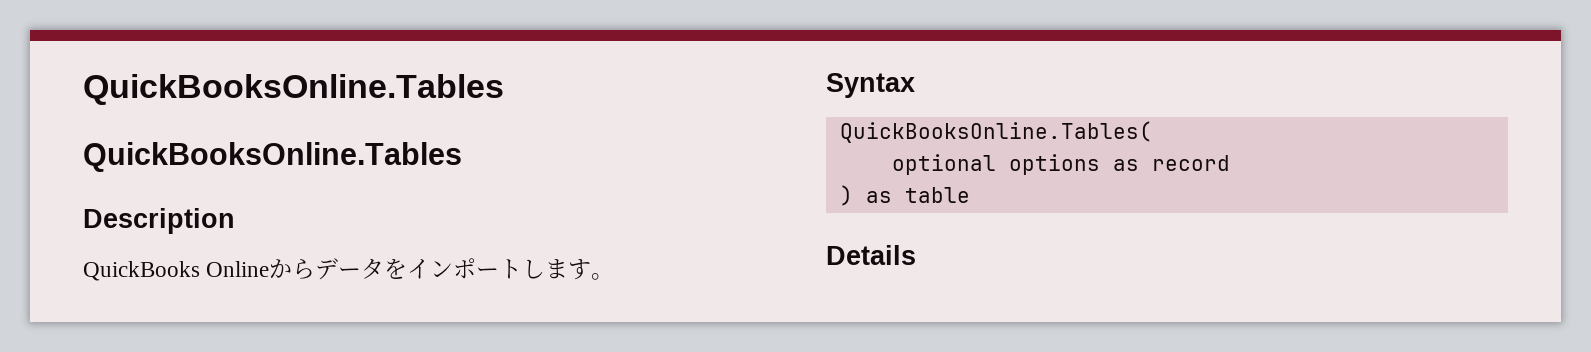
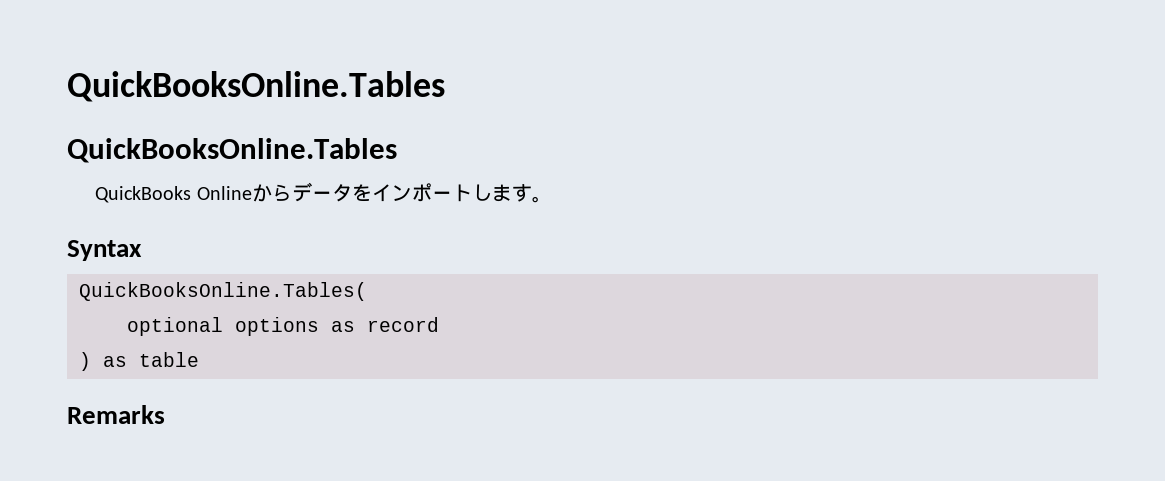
- Description
- Details
+ Remarks

